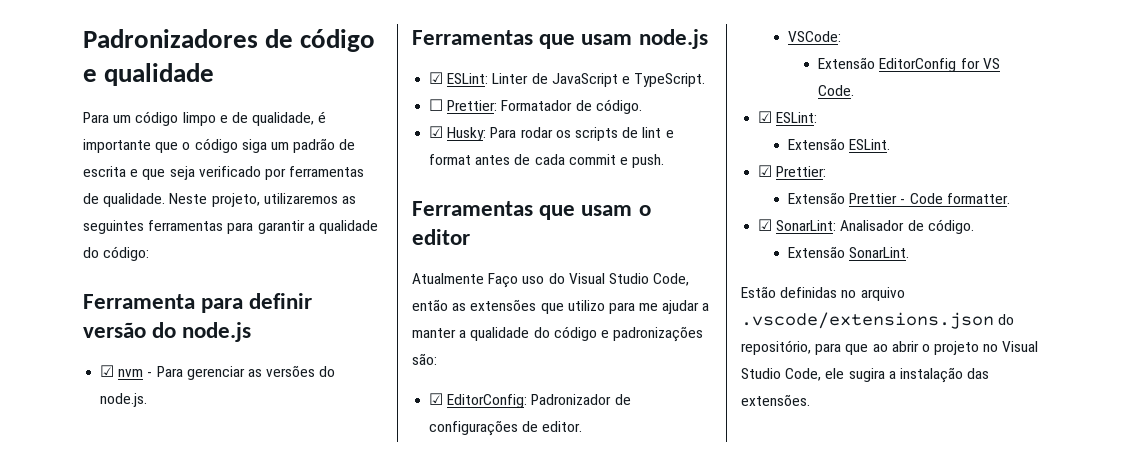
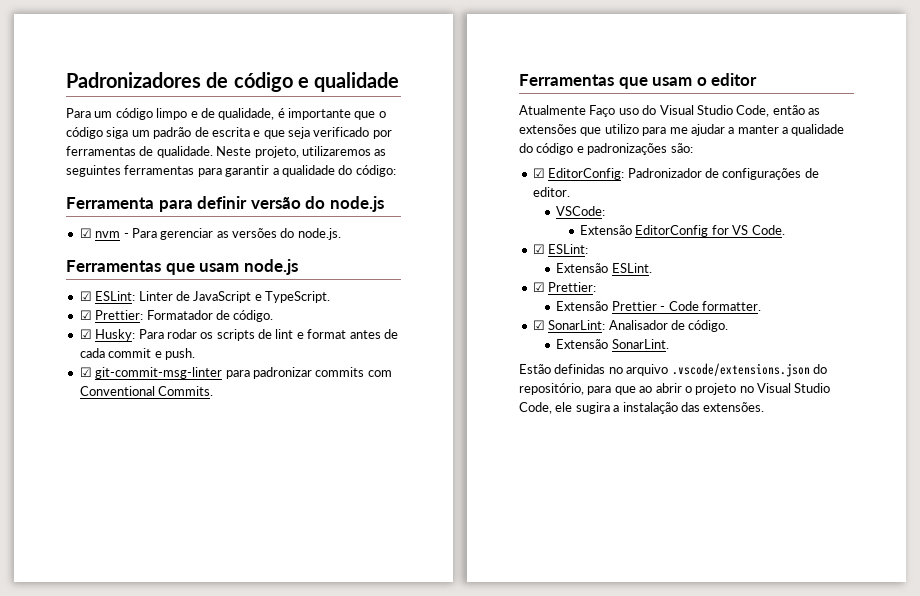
- ☐ Prettier: Formatador de código.
+ ☑ Prettier: Formatador de código.
+ ☑ git-commit-msg-linter para padronizar commits com Conventional Commits.

